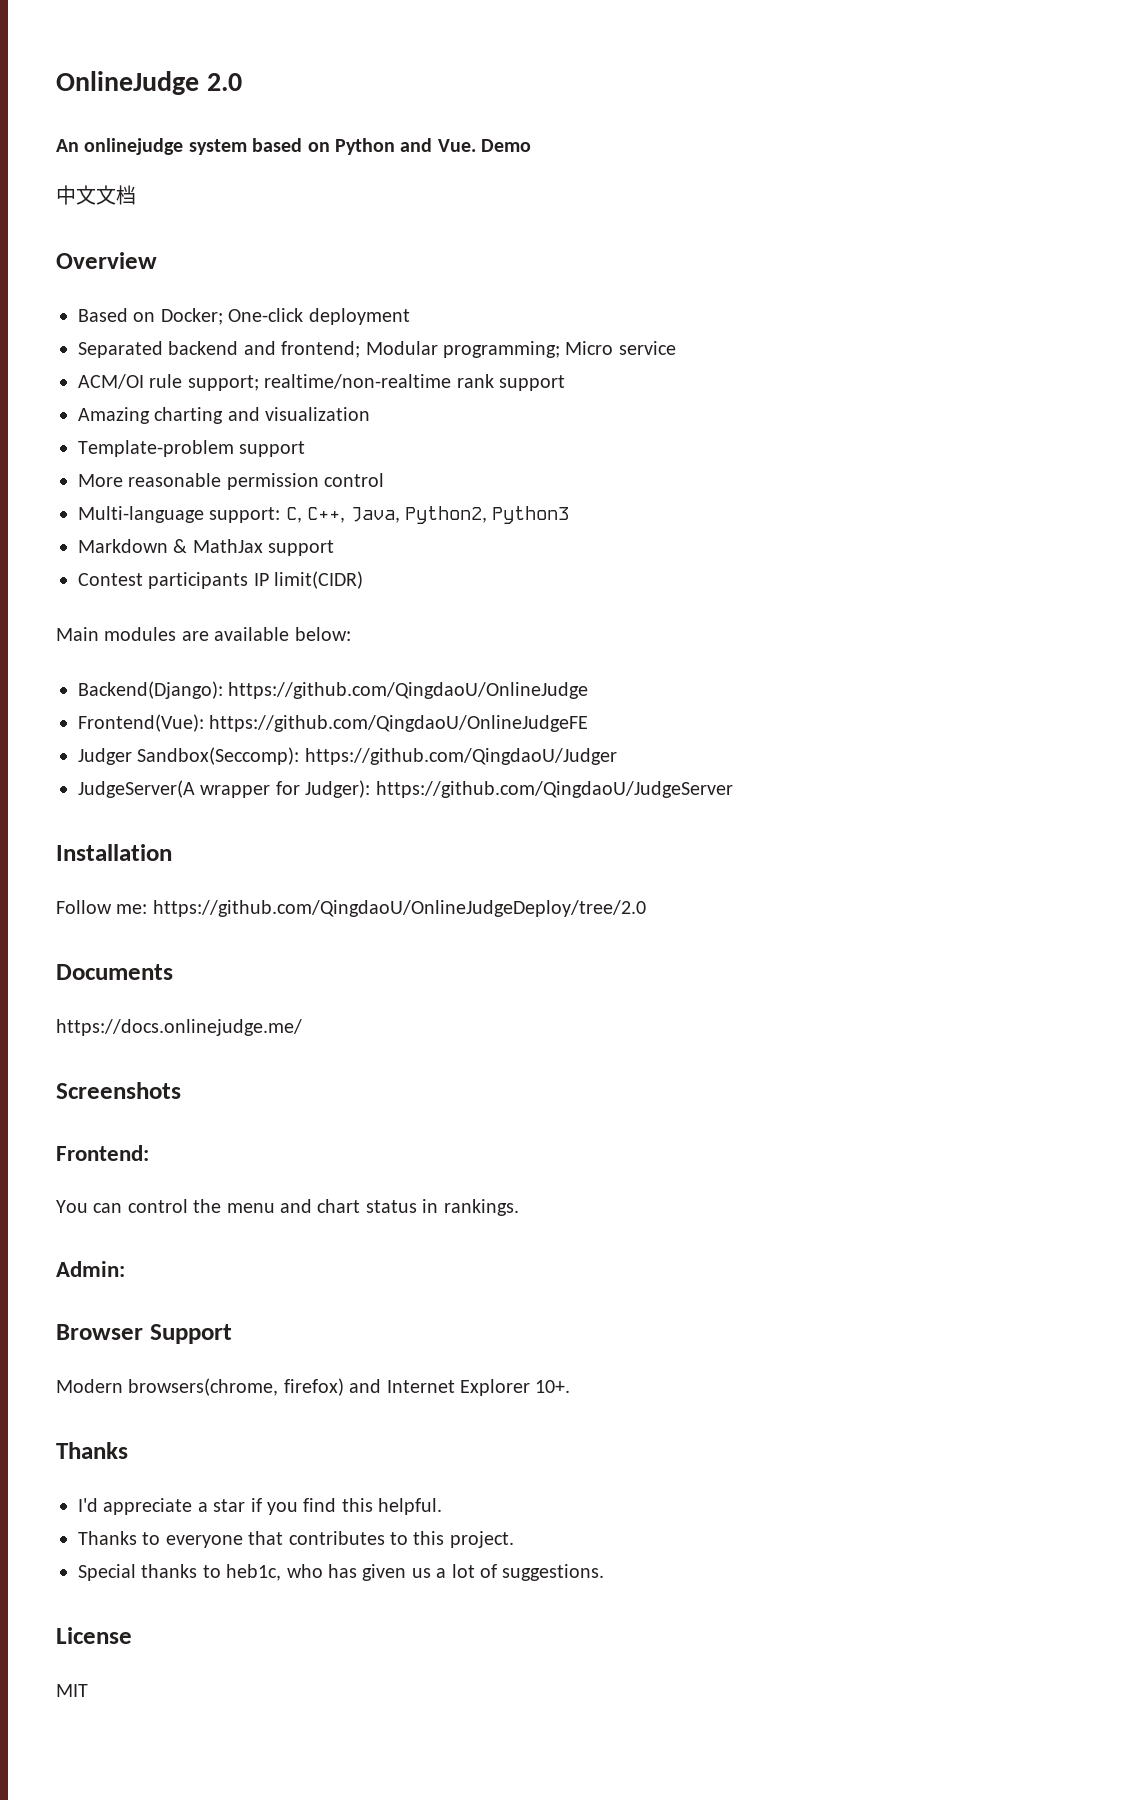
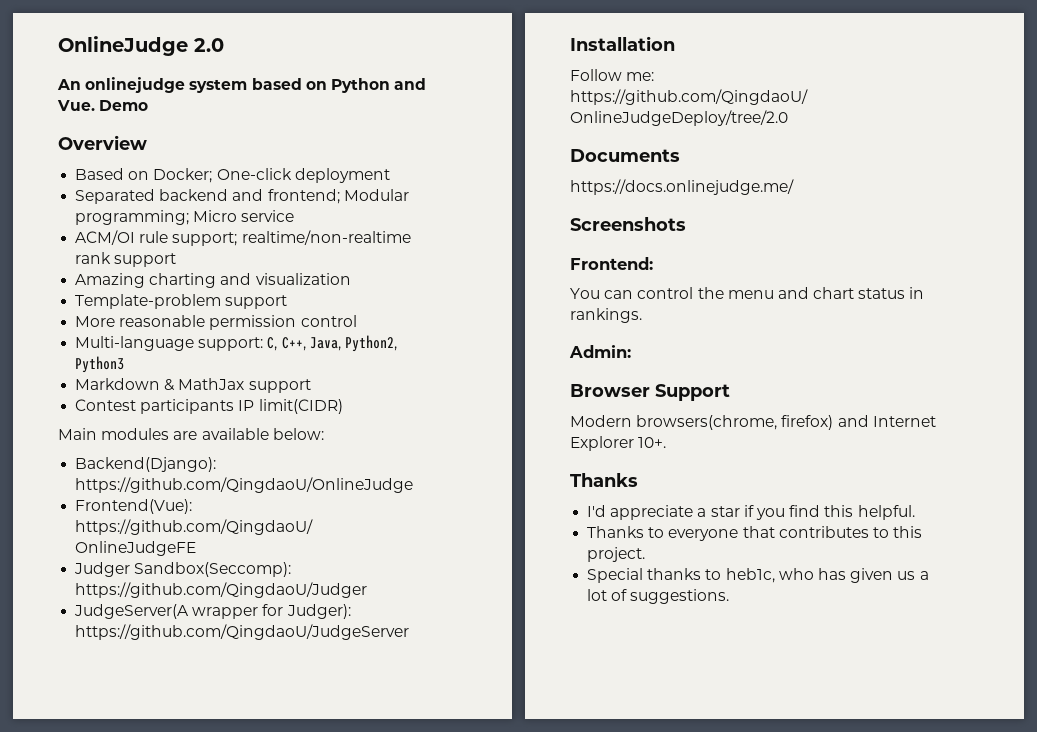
- 中文文档
- License
- MIT

